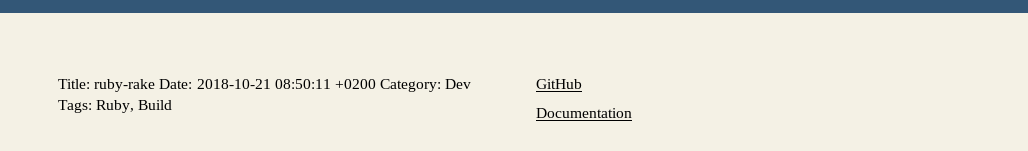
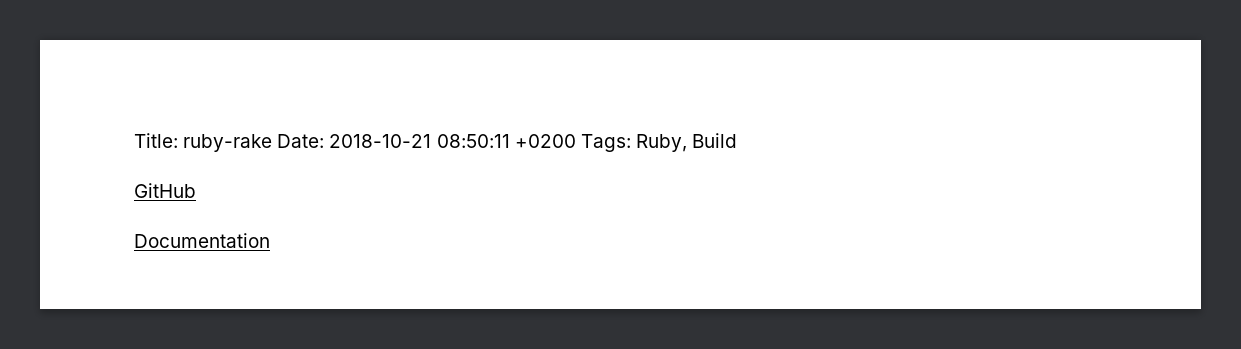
- Title: ruby-rake Date: 2018-10-21 08:50:11 +0200 Category: Dev Tags: Ruby, Build
+ Title: ruby-rake Date: 2018-10-21 08:50:11 +0200 Tags: Ruby, Build

